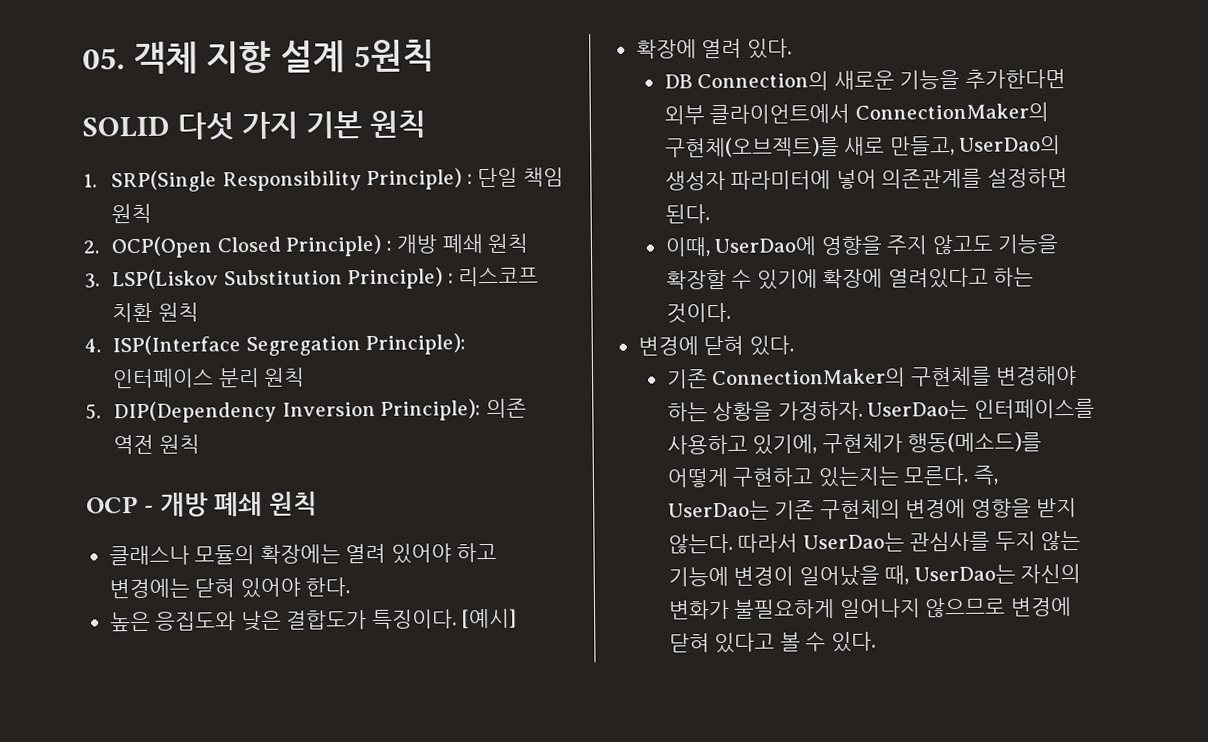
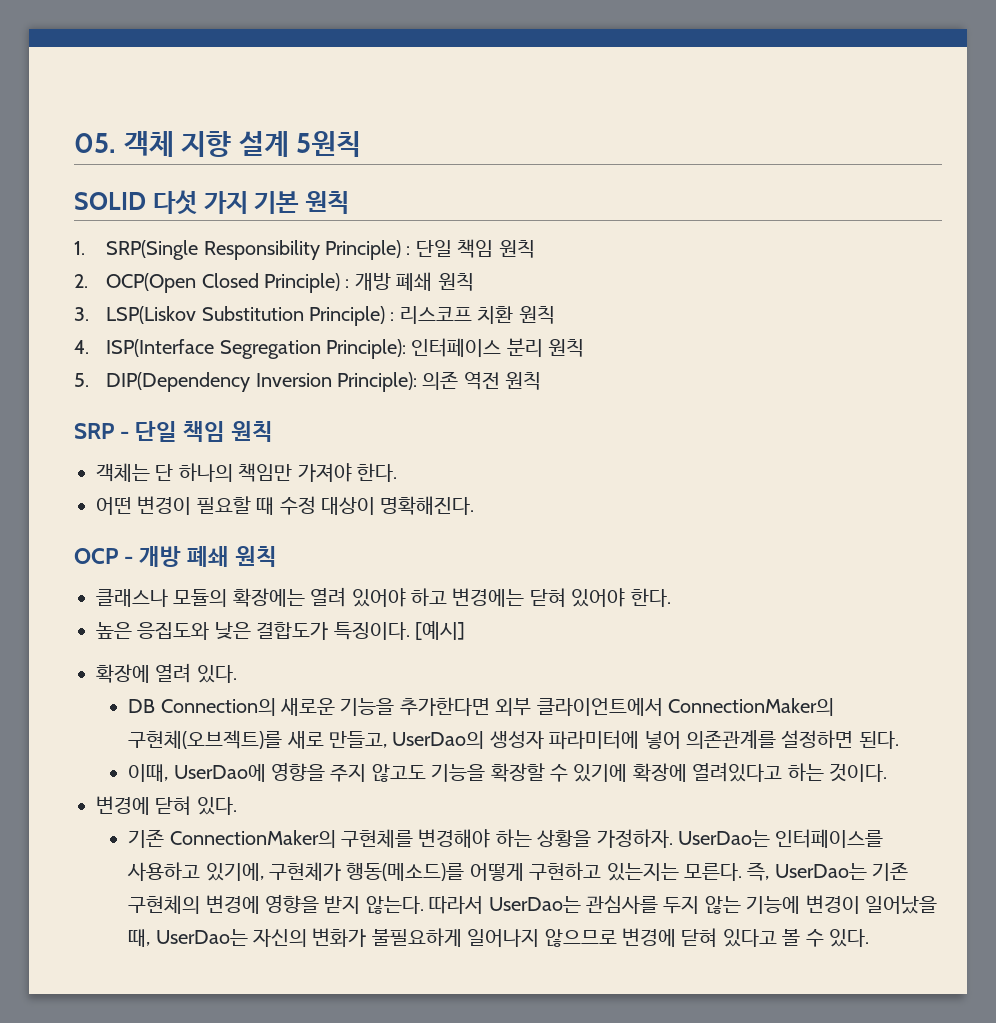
+ SRP - 단일 책임 원칙
+ 객체는 단 하나의 책임만 가져야 한다.
+ 어떤 변경이 필요할 때 수정 대상이 명확해진다.

